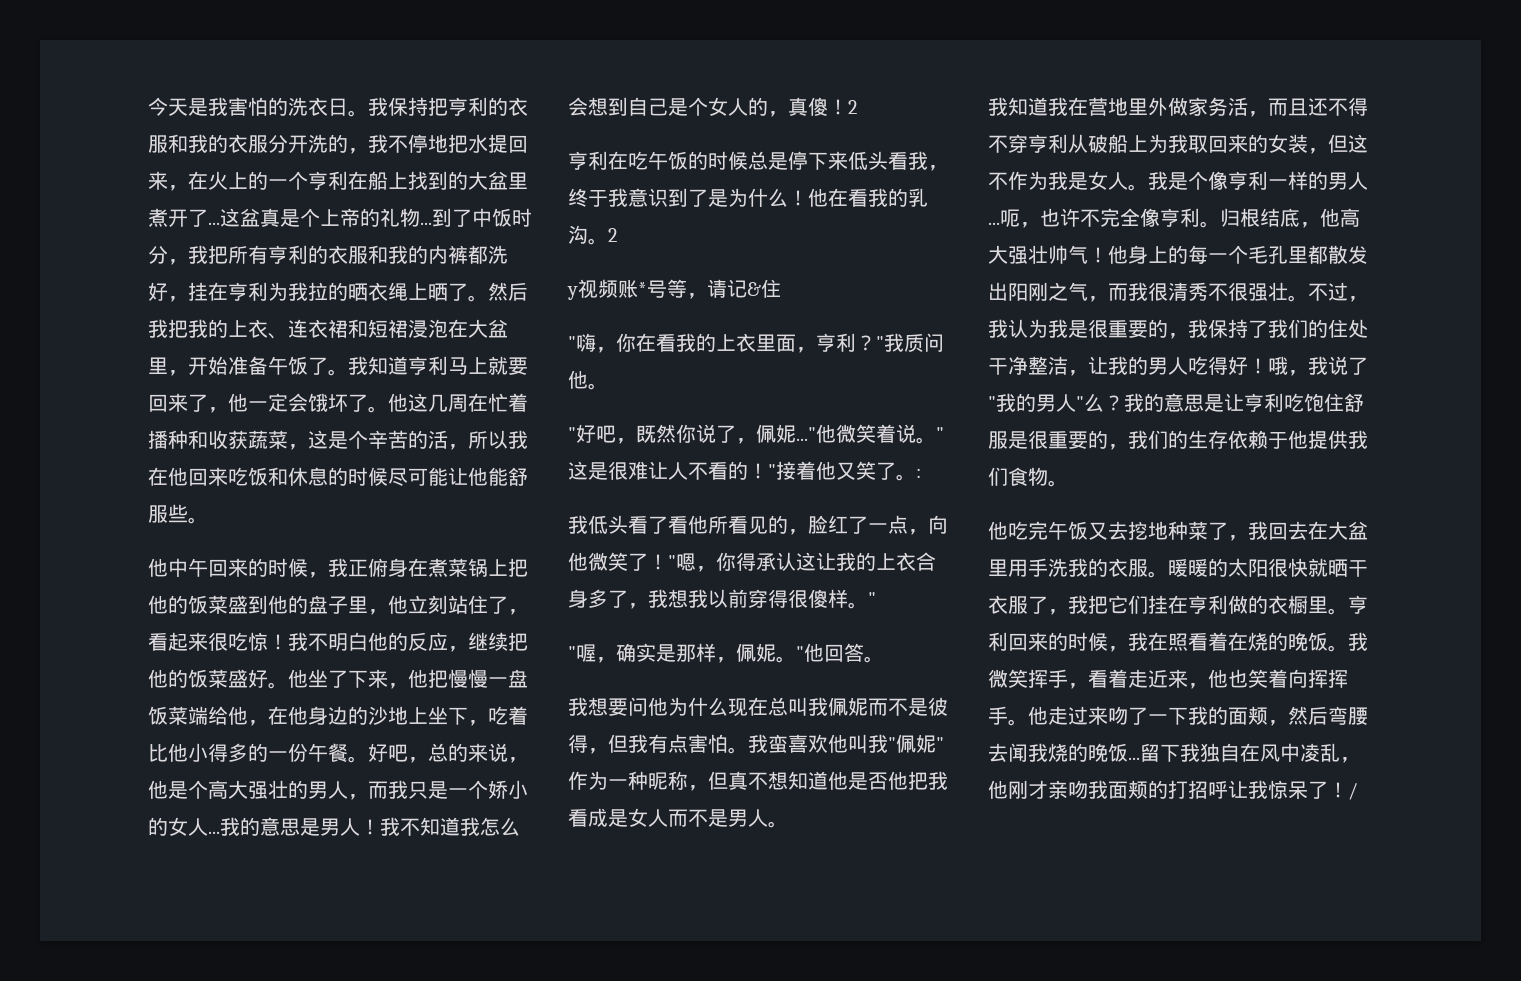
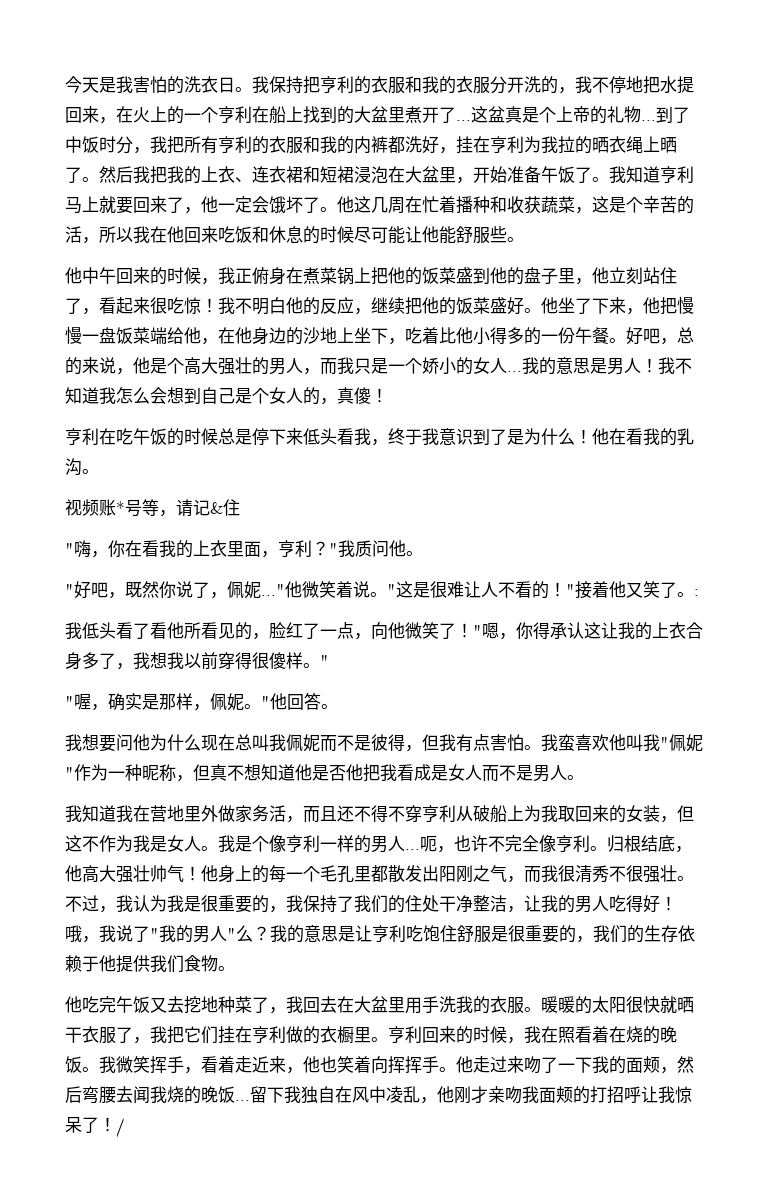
- 我不知道我怎么会想到自己是个女人的，真傻！2
+ 我不知道我怎么会想到自己是个女人的，真傻！
- 他在看我的乳沟。2
- y视频账*号等，请记&住
+ 他在看我的乳沟。
+ 视频账*号等，请记&住

